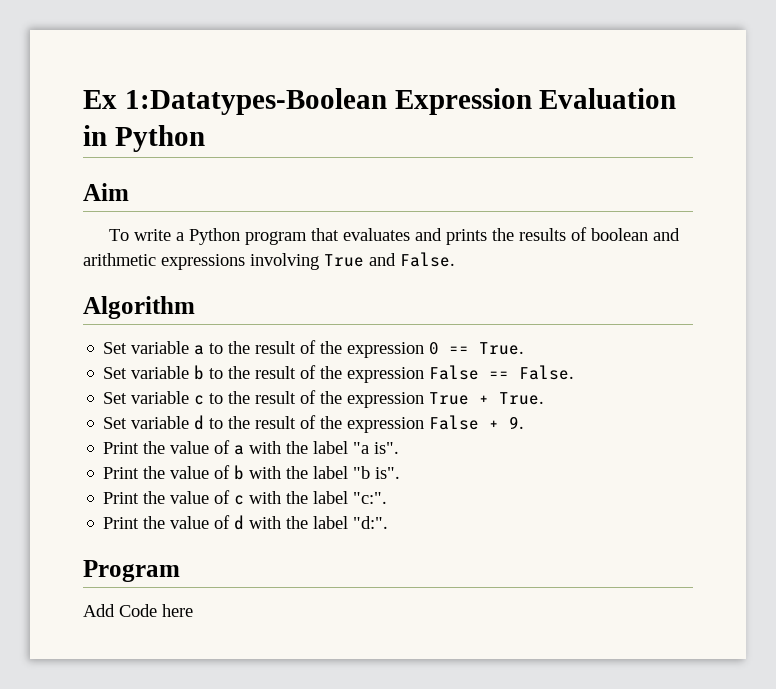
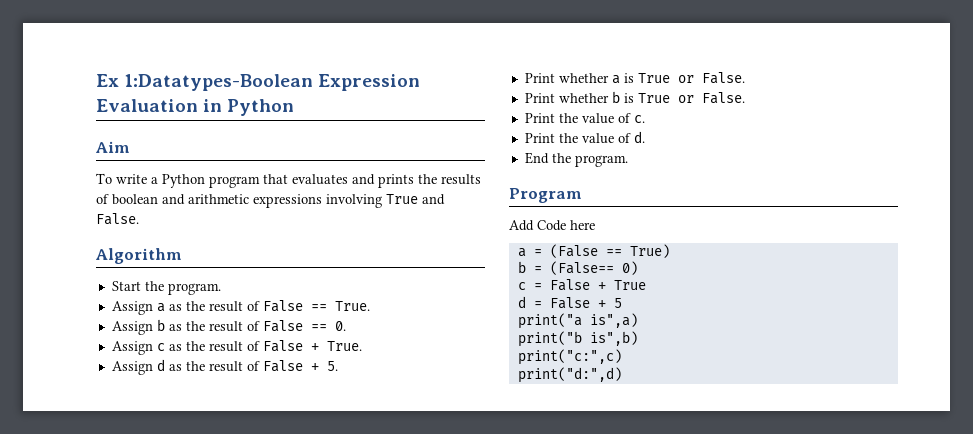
- Set variable a to the result of the expression 0 == True.
- Set variable b to the result of the expression False == False.
- Set variable c to the result of the expression True + True.
- Set variable d to the result of the expression False + 9.
- Print the value of a with the label "a is".
- Print the value of b with the label "b is".
- Print the value of c with the label "c:".
- Print the value of d with the label "d:".
+ Start the program.
+ Assign a as the result of False == True.
+ Assign b as the result of False == 0.
+ Assign c as the result of False + True.
+ Assign d as the result of False + 5.
+ Print whether a is True or False.
+ Print whether b is True or False.
+ Print the value of c.
+ Print the value of d.
+ End the program.
  Program
  Add Code here
+ a = (False == True)
+ b = (False== 0)
+ c = False + True
+ d = False + 5
+ print("a is",a)
+ print("b is",b)
+ print("c:",c)
+ print("d:",d)

